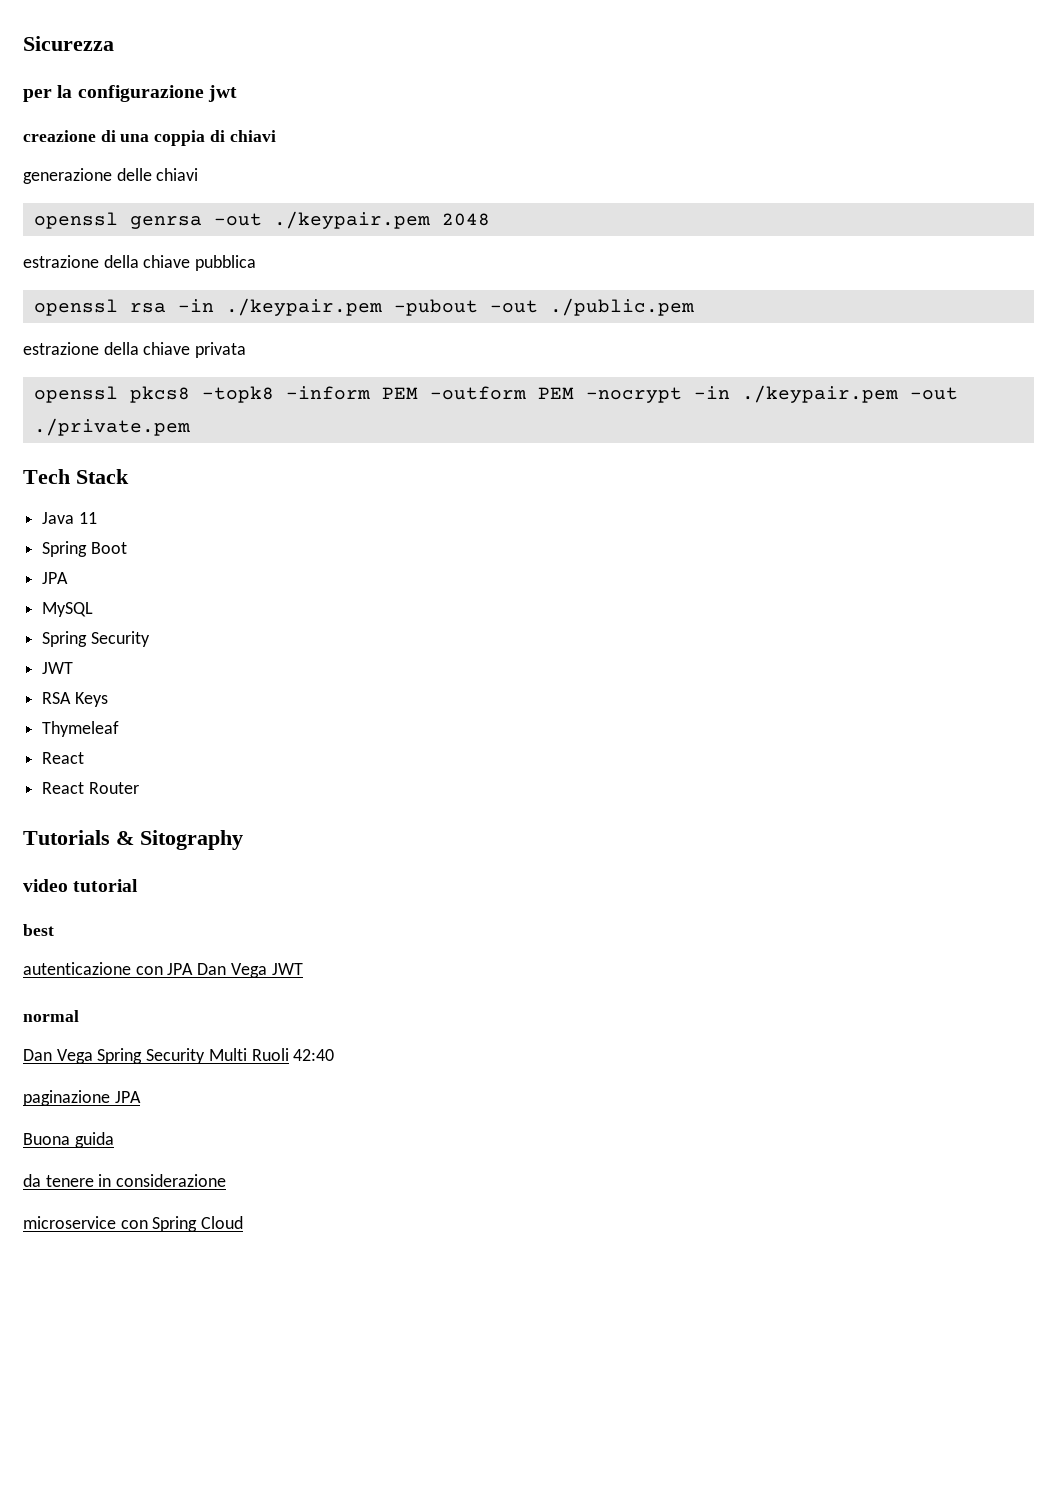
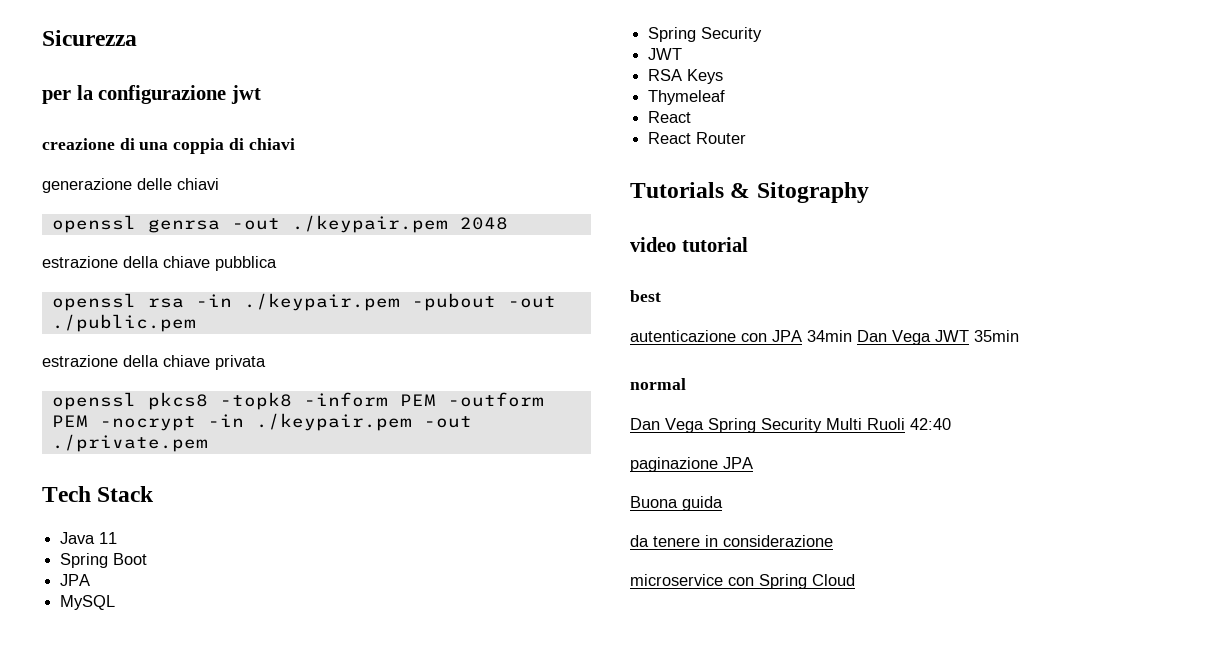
- autenticazione con JPA Dan Vega JWT
+ autenticazione con JPA 34min Dan Vega JWT 35min

